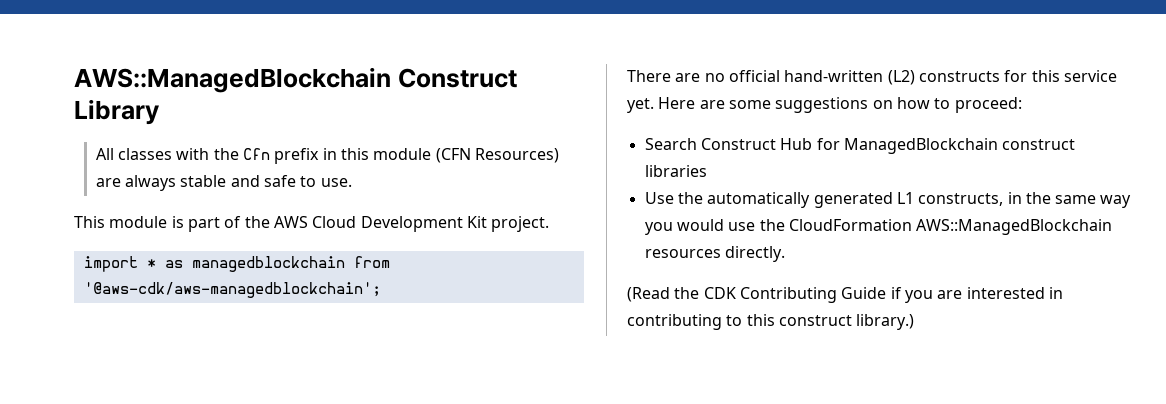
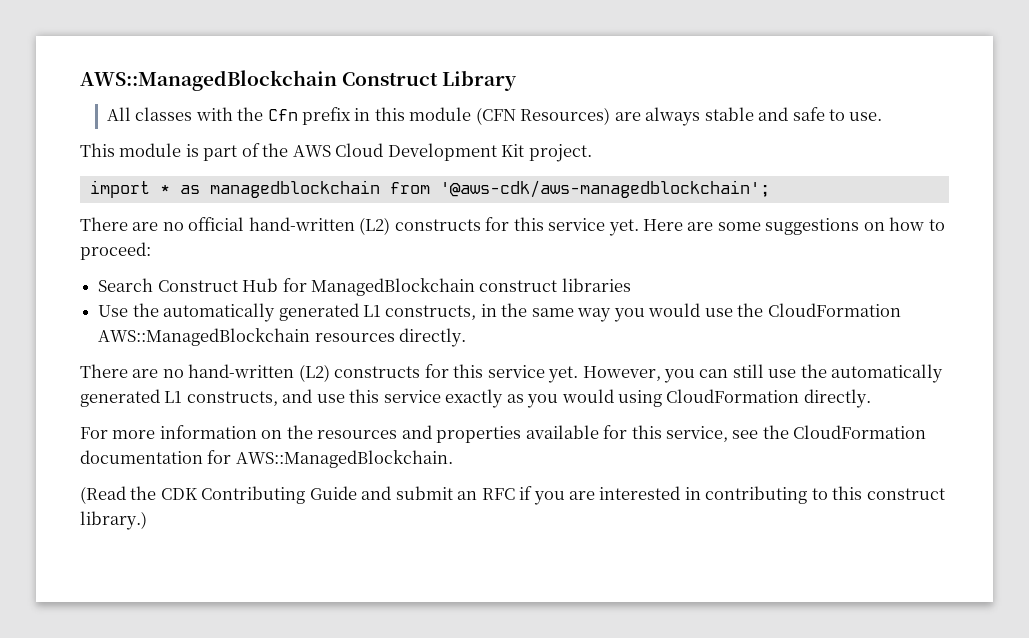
+ There are no hand-written (L2) constructs for this service yet. However, you can still use the automatically generated L1 constructs, and use this service exactly as you would using CloudFormation directly.
+ For more information on the resources and properties available for this service, see the CloudFormation documentation for AWS::ManagedBlockchain.
- (Read the CDK Contributing Guide if you are interested in contributing to this construct library.)
+ (Read the CDK Contributing Guide and submit an RFC if you are interested in contributing to this construct library.)

